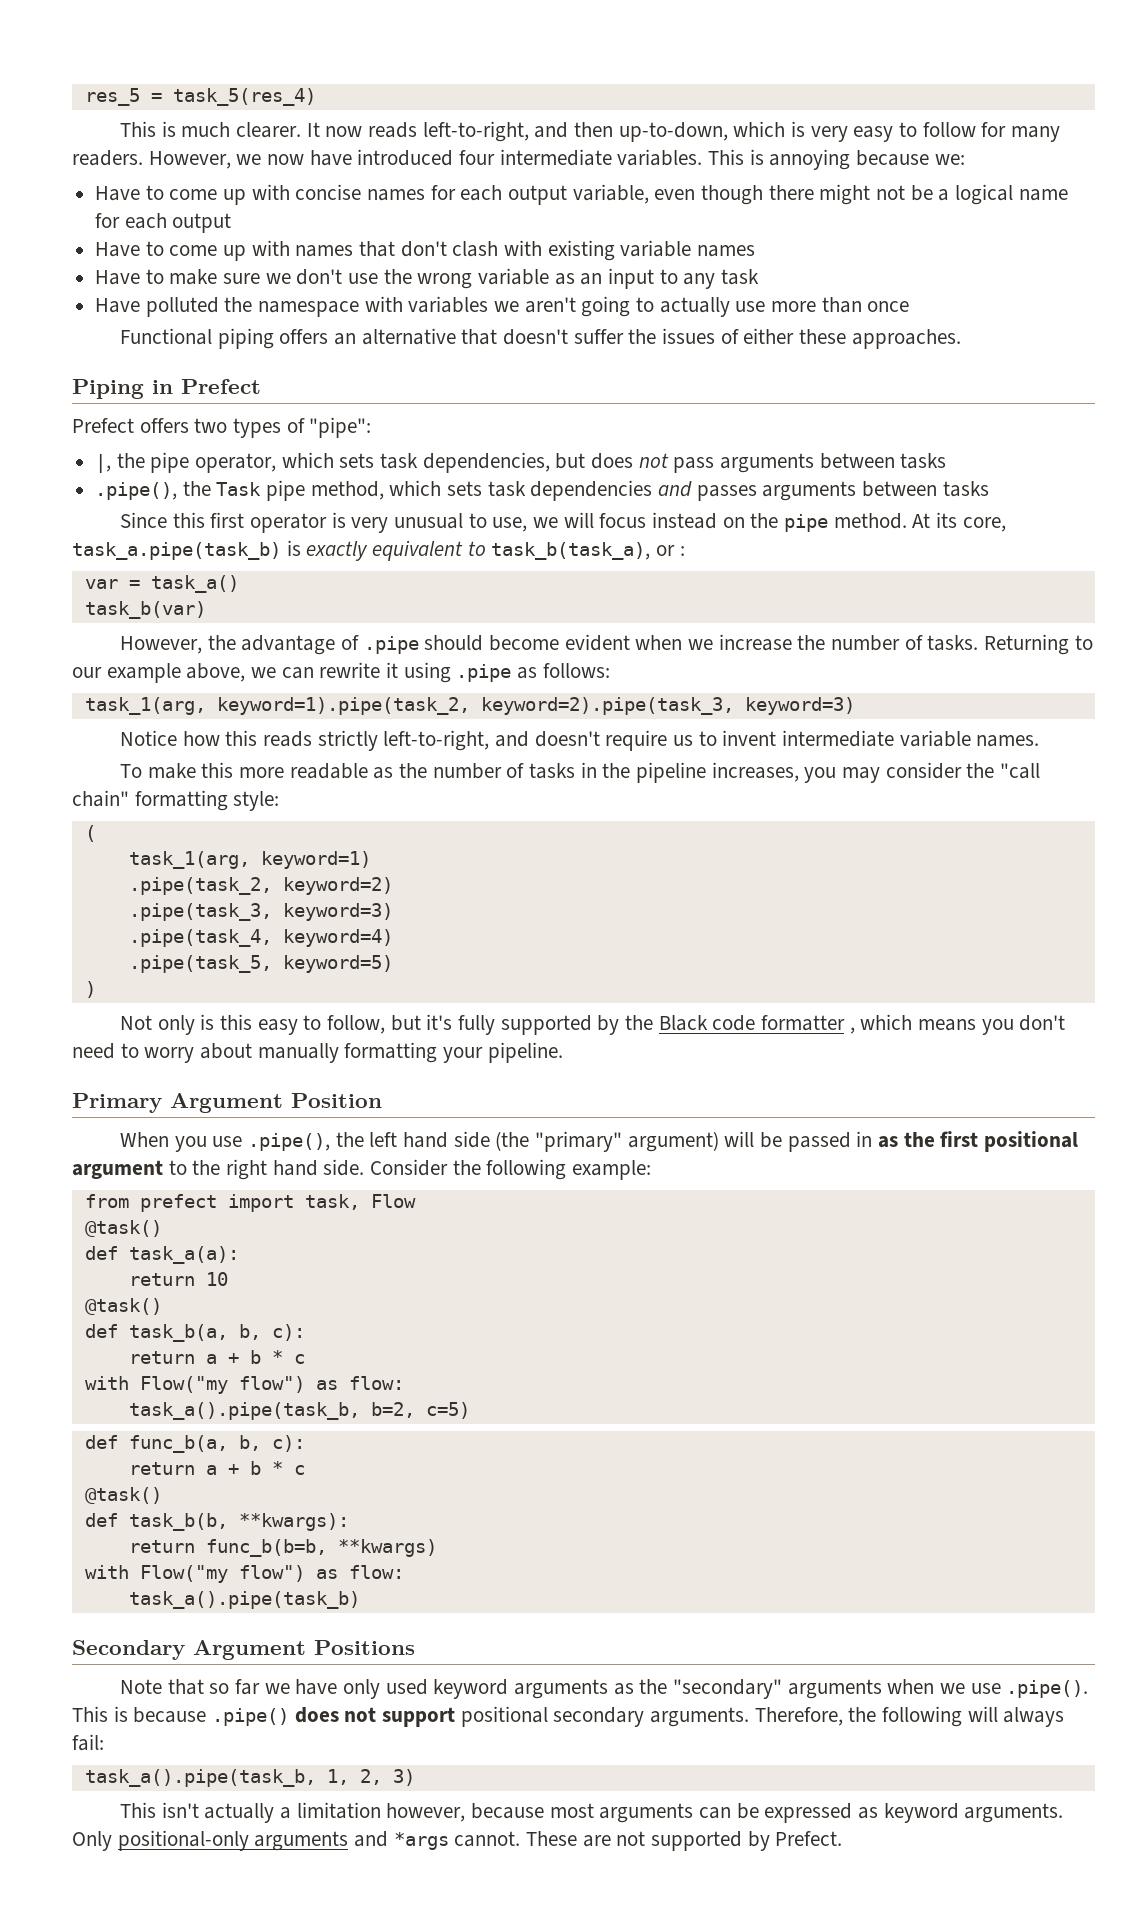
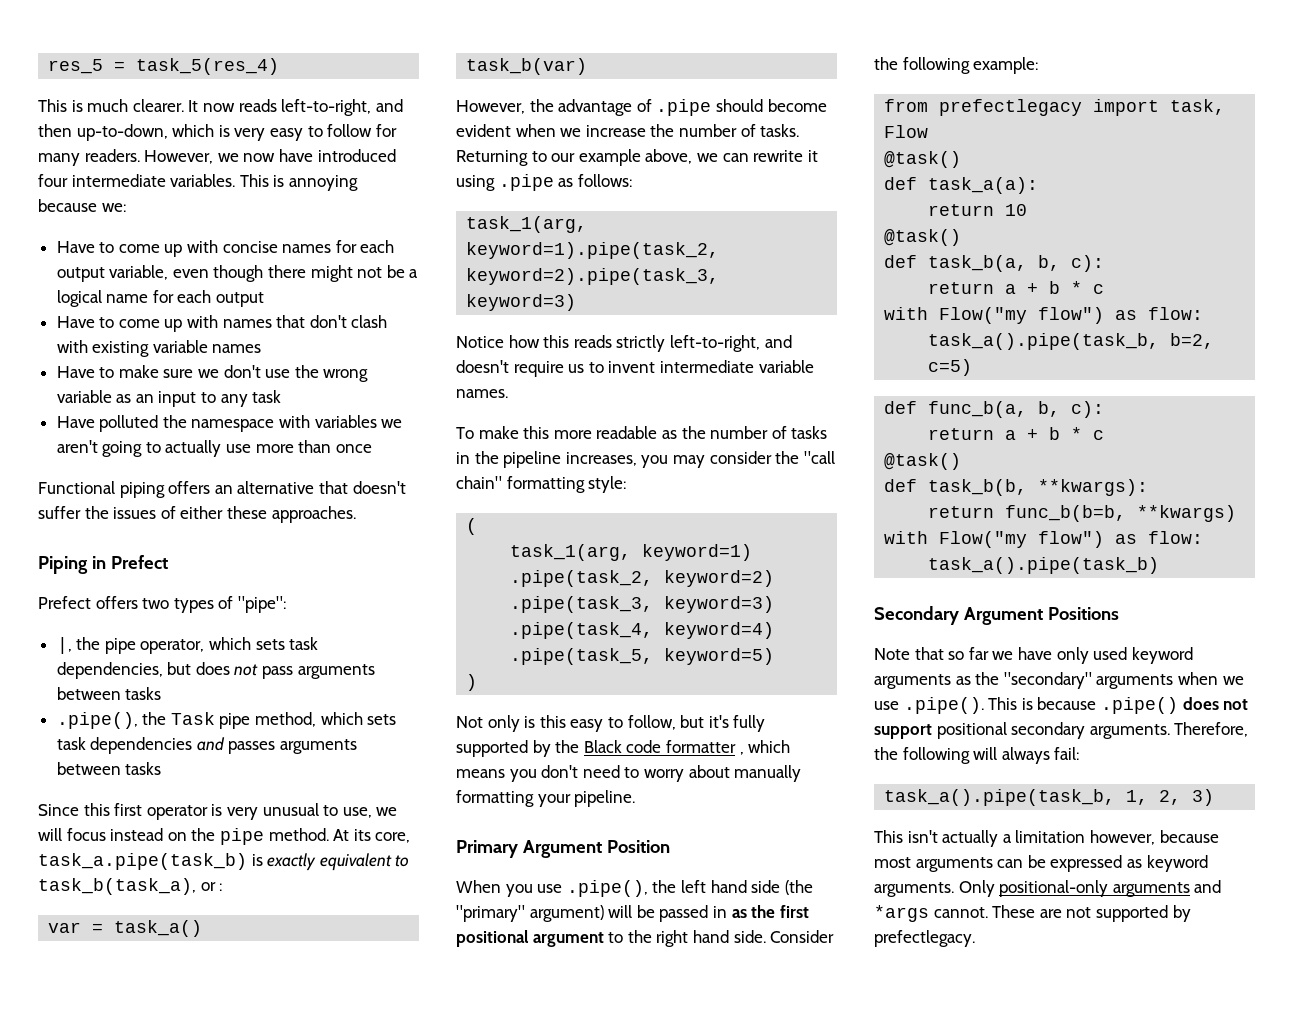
- from prefect import task, Flow
+ from prefectlegacy import task, Flow
- These are not supported by Prefect.
+ These are not supported by prefectlegacy.

